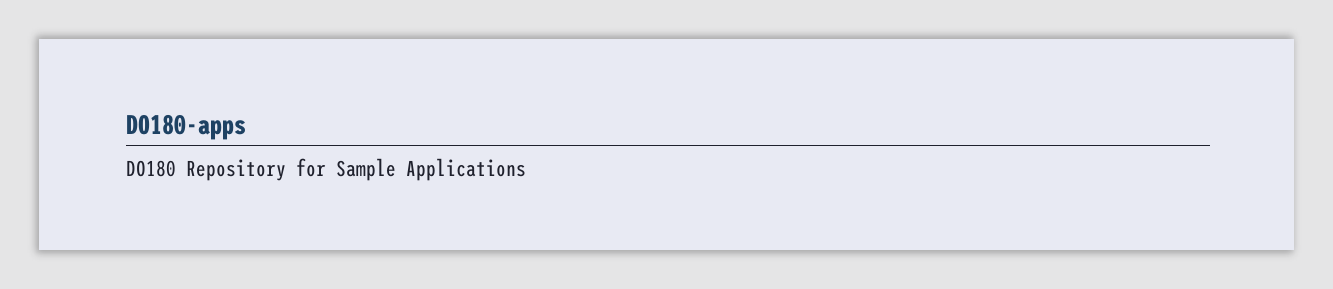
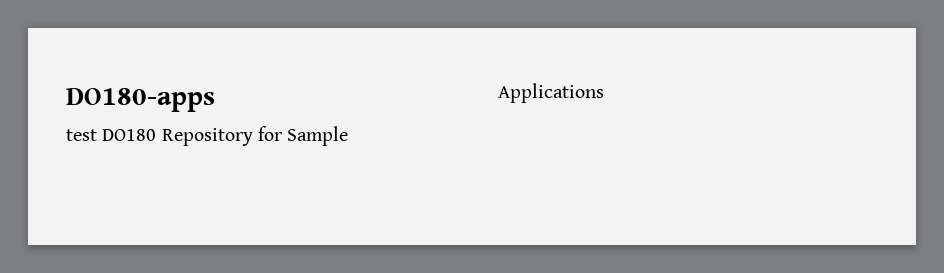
- DO180 Repository for Sample Applications
+ test DO180 Repository for Sample Applications

